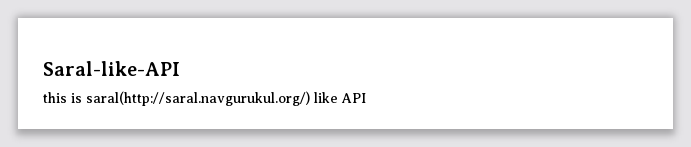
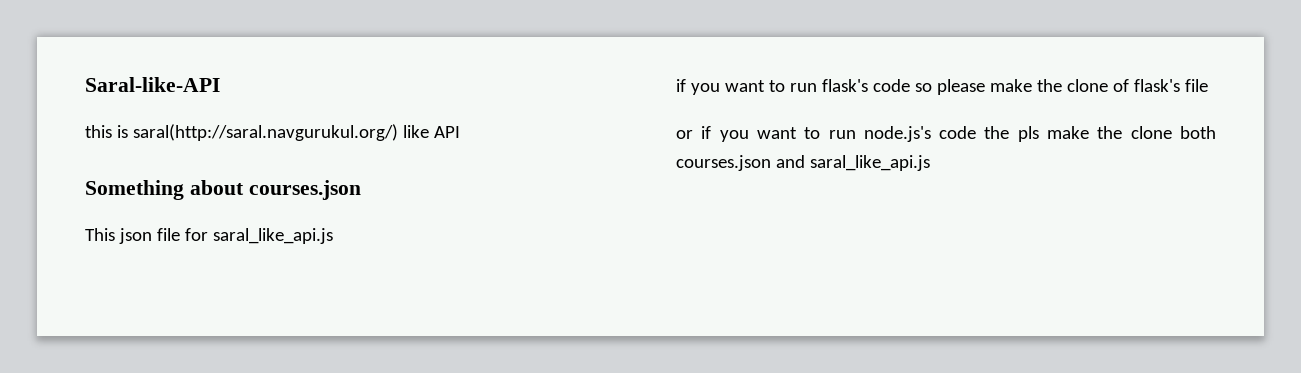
+ Something about courses.json
+ This json file for saral_like_api.js
+ if you want to run flask's code so please make the clone of flask's file
+ or if you want to run node.js's code the pls make the clone both courses.json and saral_like_api.js

